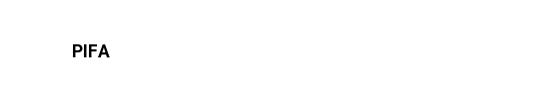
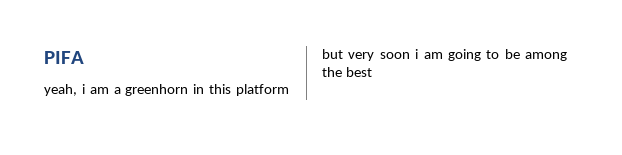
+ yeah, i am a greenhorn in this platform but very soon i am going to be among the best

